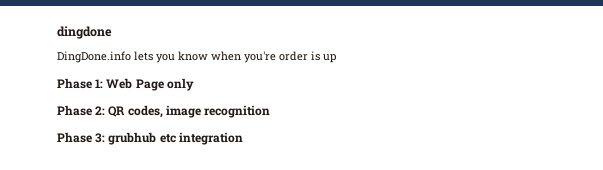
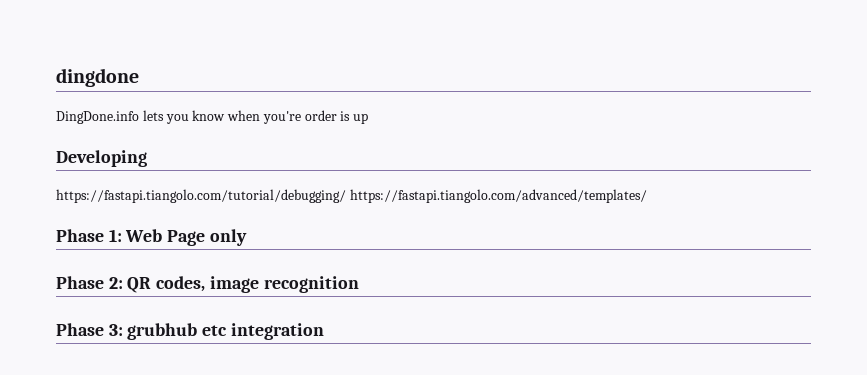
+ Developing
+ https://fastapi.tiangolo.com/tutorial/debugging/ https://fastapi.tiangolo.com/advanced/templates/

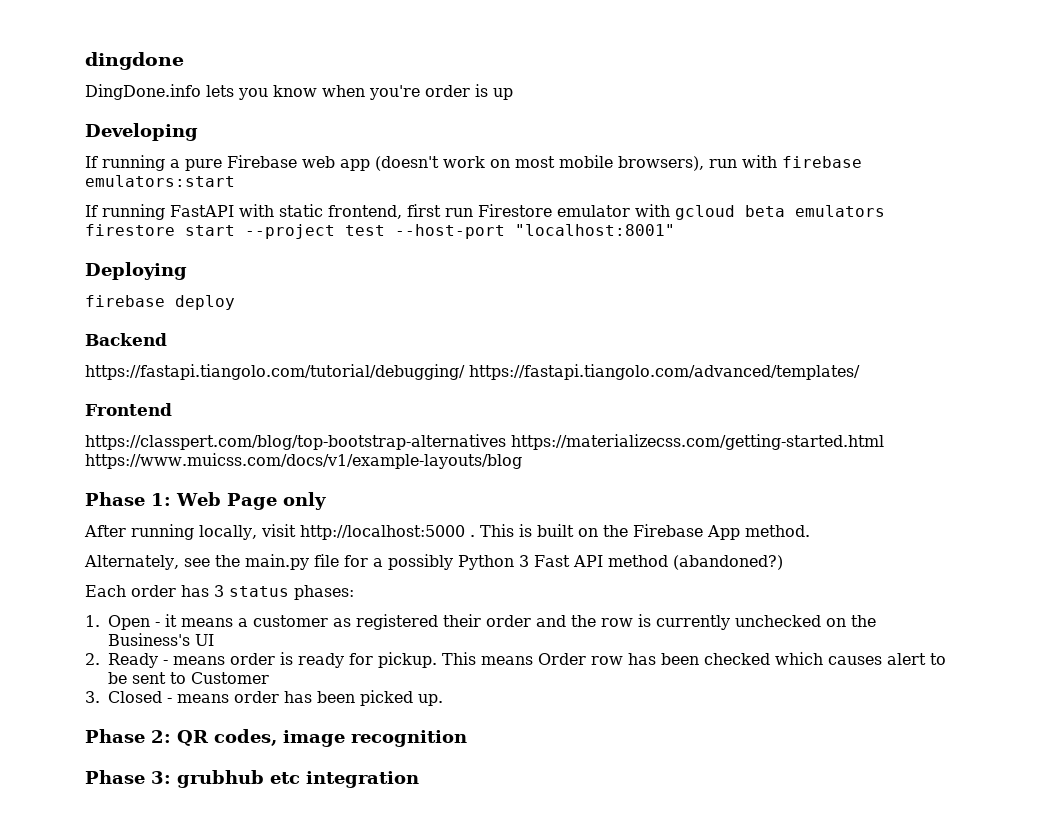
+ If running a pure Firebase web app (doesn't work on most mobile browsers), run with firebase emulators:start
+ If running FastAPI with static frontend, first run Firestore emulator with gcloud beta emulators firestore start --project test --host-port "localhost:8001"
+ Deploying
+ firebase deploy
+ Backend
  https://fastapi.tiangolo.com/tutorial/debugging/ https://fastapi.tiangolo.com/advanced/templates/
+ Frontend
+ https://classpert.com/blog/top-bootstrap-alternatives https://materializecss.com/getting-started.html https://www.muicss.com/docs/v1/example-layouts/blog
+ After running locally, visit http://localhost:5000 . This is built on the Firebase App method.
+ Alternately, see the main.py file for a possibly Python 3 Fast API method (abandoned?)
+ Each order has 3 status phases:
+ 1. Open - it means a customer as registered their order and the row is currently unchecked on the Business's UI
+ 2. Ready - means order is ready for pickup. This means Order row has been checked which causes alert to be sent to Customer
+ 3. Closed - means order has been picked up.

